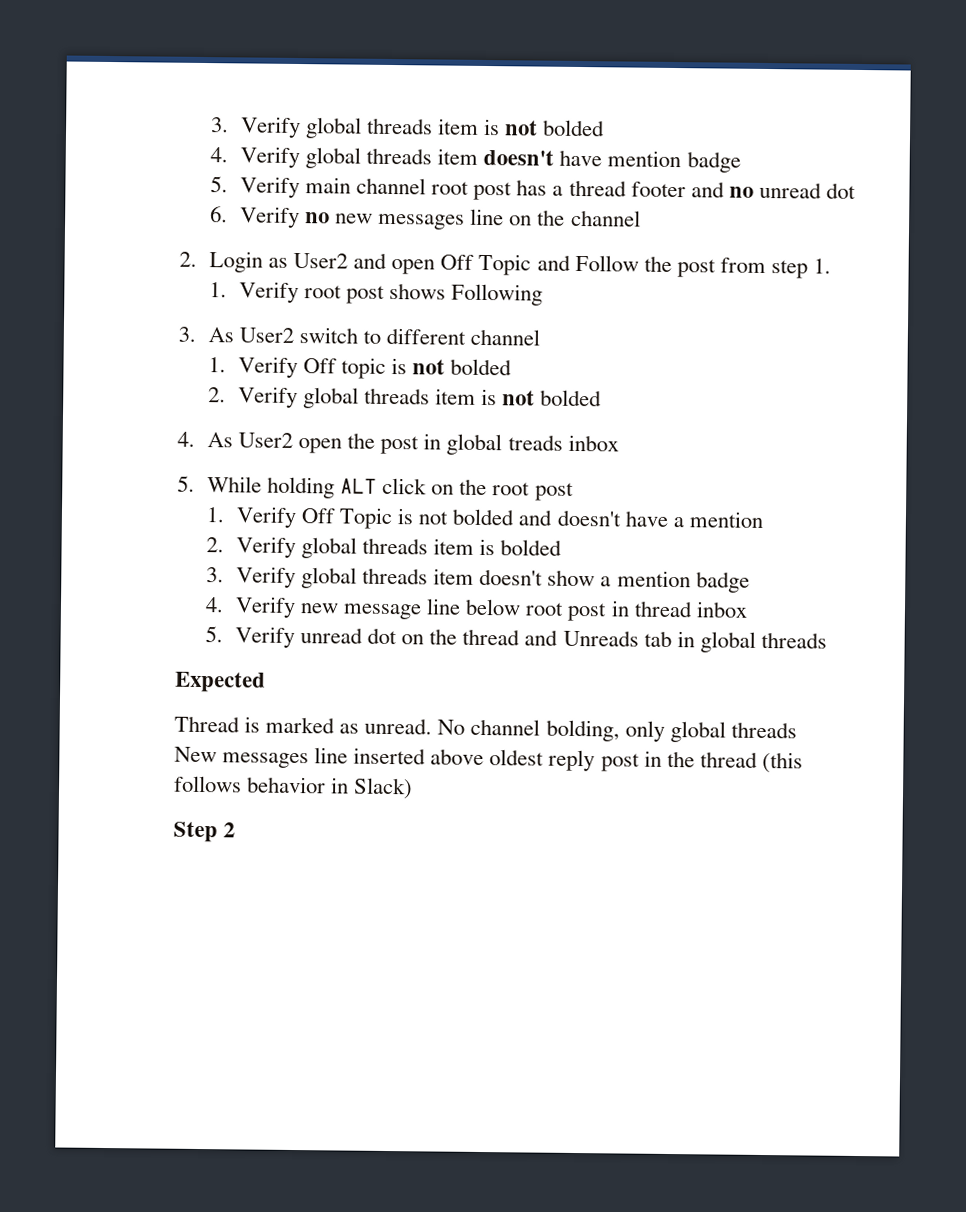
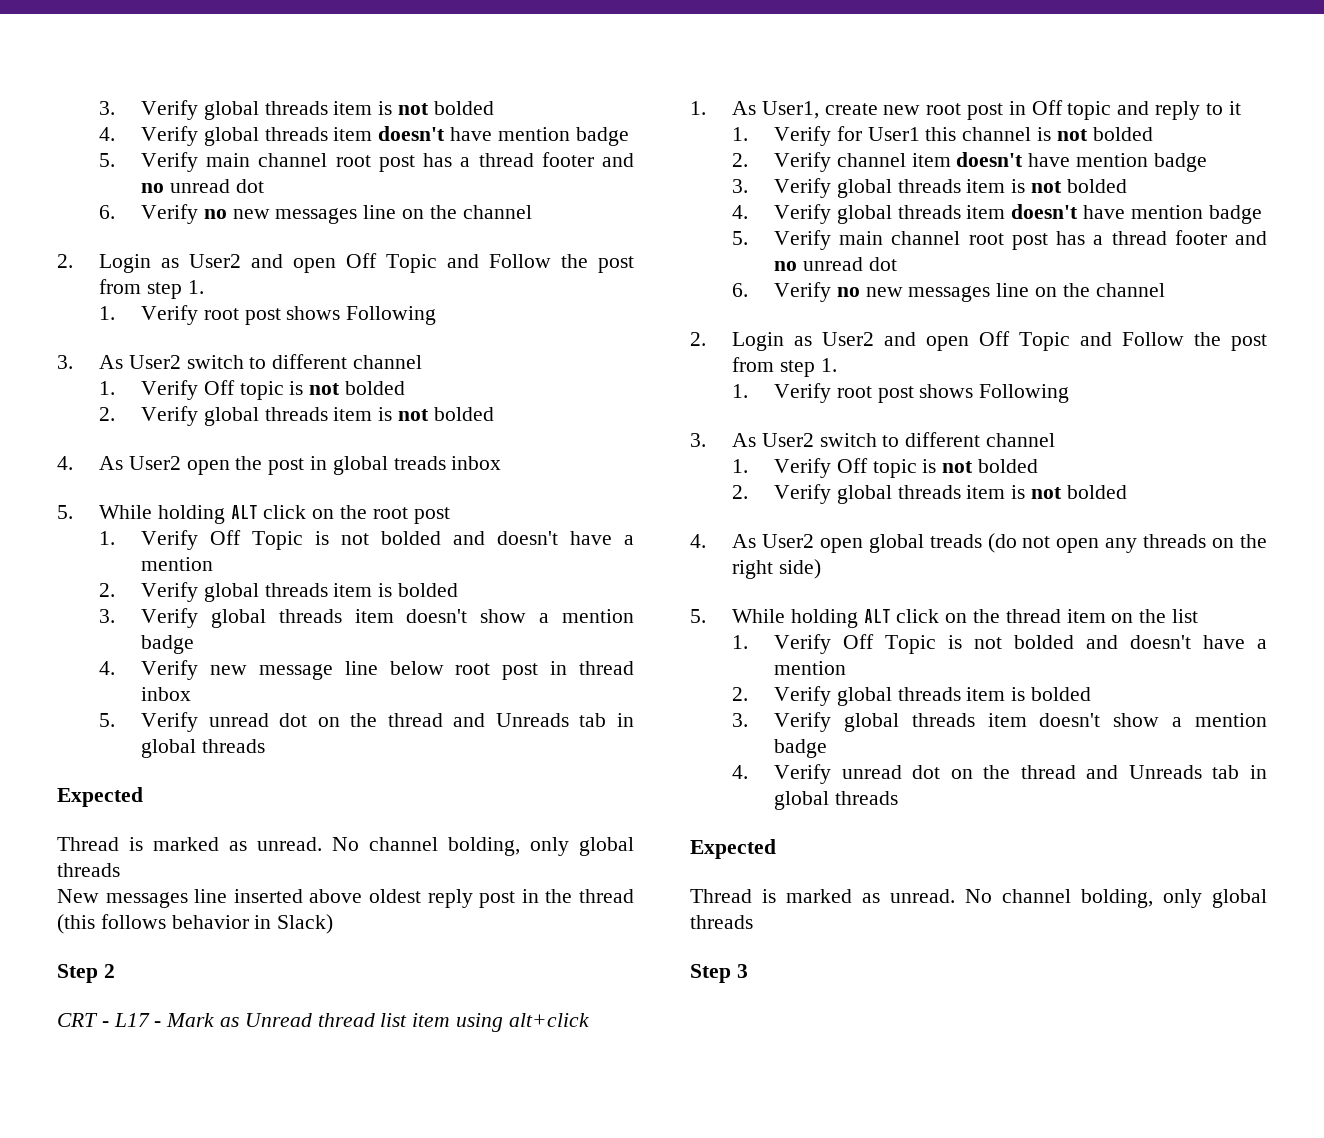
+ CRT - L17 - Mark as Unread thread list item using alt+click
+ 1. As User1, create new root post in Off topic and reply to it
+ 1. Verify for User1 this channel is not bolded
+ 2. Verify channel item doesn't have mention badge
+ 3. Verify global threads item is not bolded
+ 4. Verify global threads item doesn't have mention badge
+ 5. Verify main channel root post has a thread footer and no unread dot
+ 6. Verify no new messages line on the channel
+ 2. Login as User2 and open Off Topic and Follow the post from step 1.
+ 1. Verify root post shows Following
+ 3. As User2 switch to different channel
+ 1. Verify Off topic is not bolded
+ 2. Verify global threads item is not bolded
+ 4. As User2 open global treads (do not open any threads on the right side)
+ 5. While holding ALT click on the thread item on the list
+ 1. Verify Off Topic is not bolded and doesn't have a mention
+ 2. Verify global threads item is bolded
+ 3. Verify global threads item doesn't show a mention badge
+ 4. Verify unread dot on the thread and Unreads tab in global threads
+ Expected
+ Thread is marked as unread. No channel bolding, only global threads
+ Step 3

